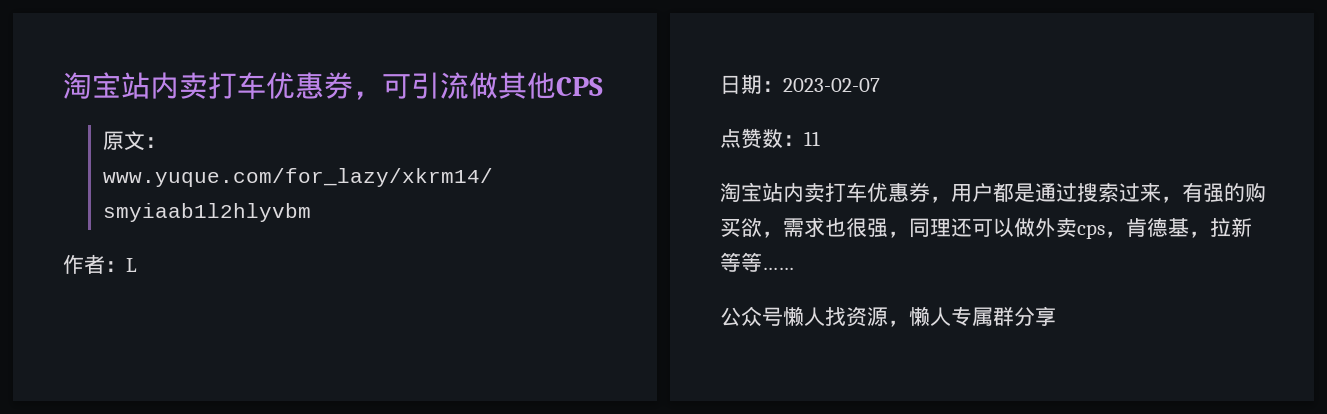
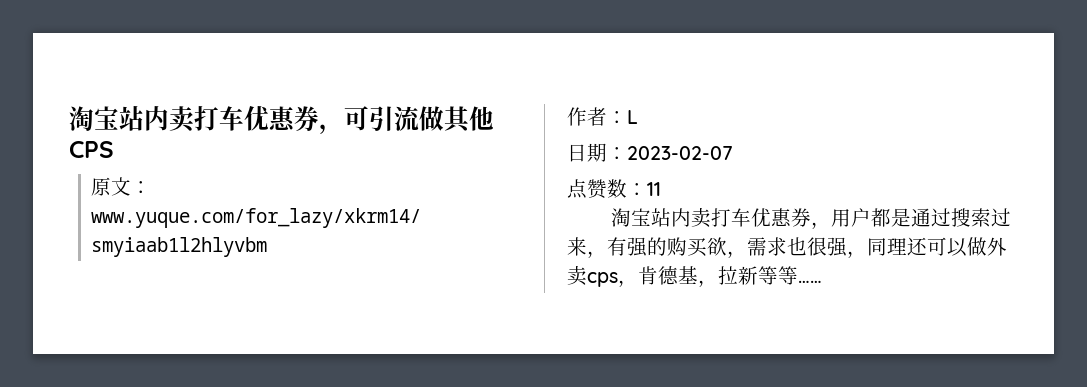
- 公众号懒人找资源，懒人专属群分享

